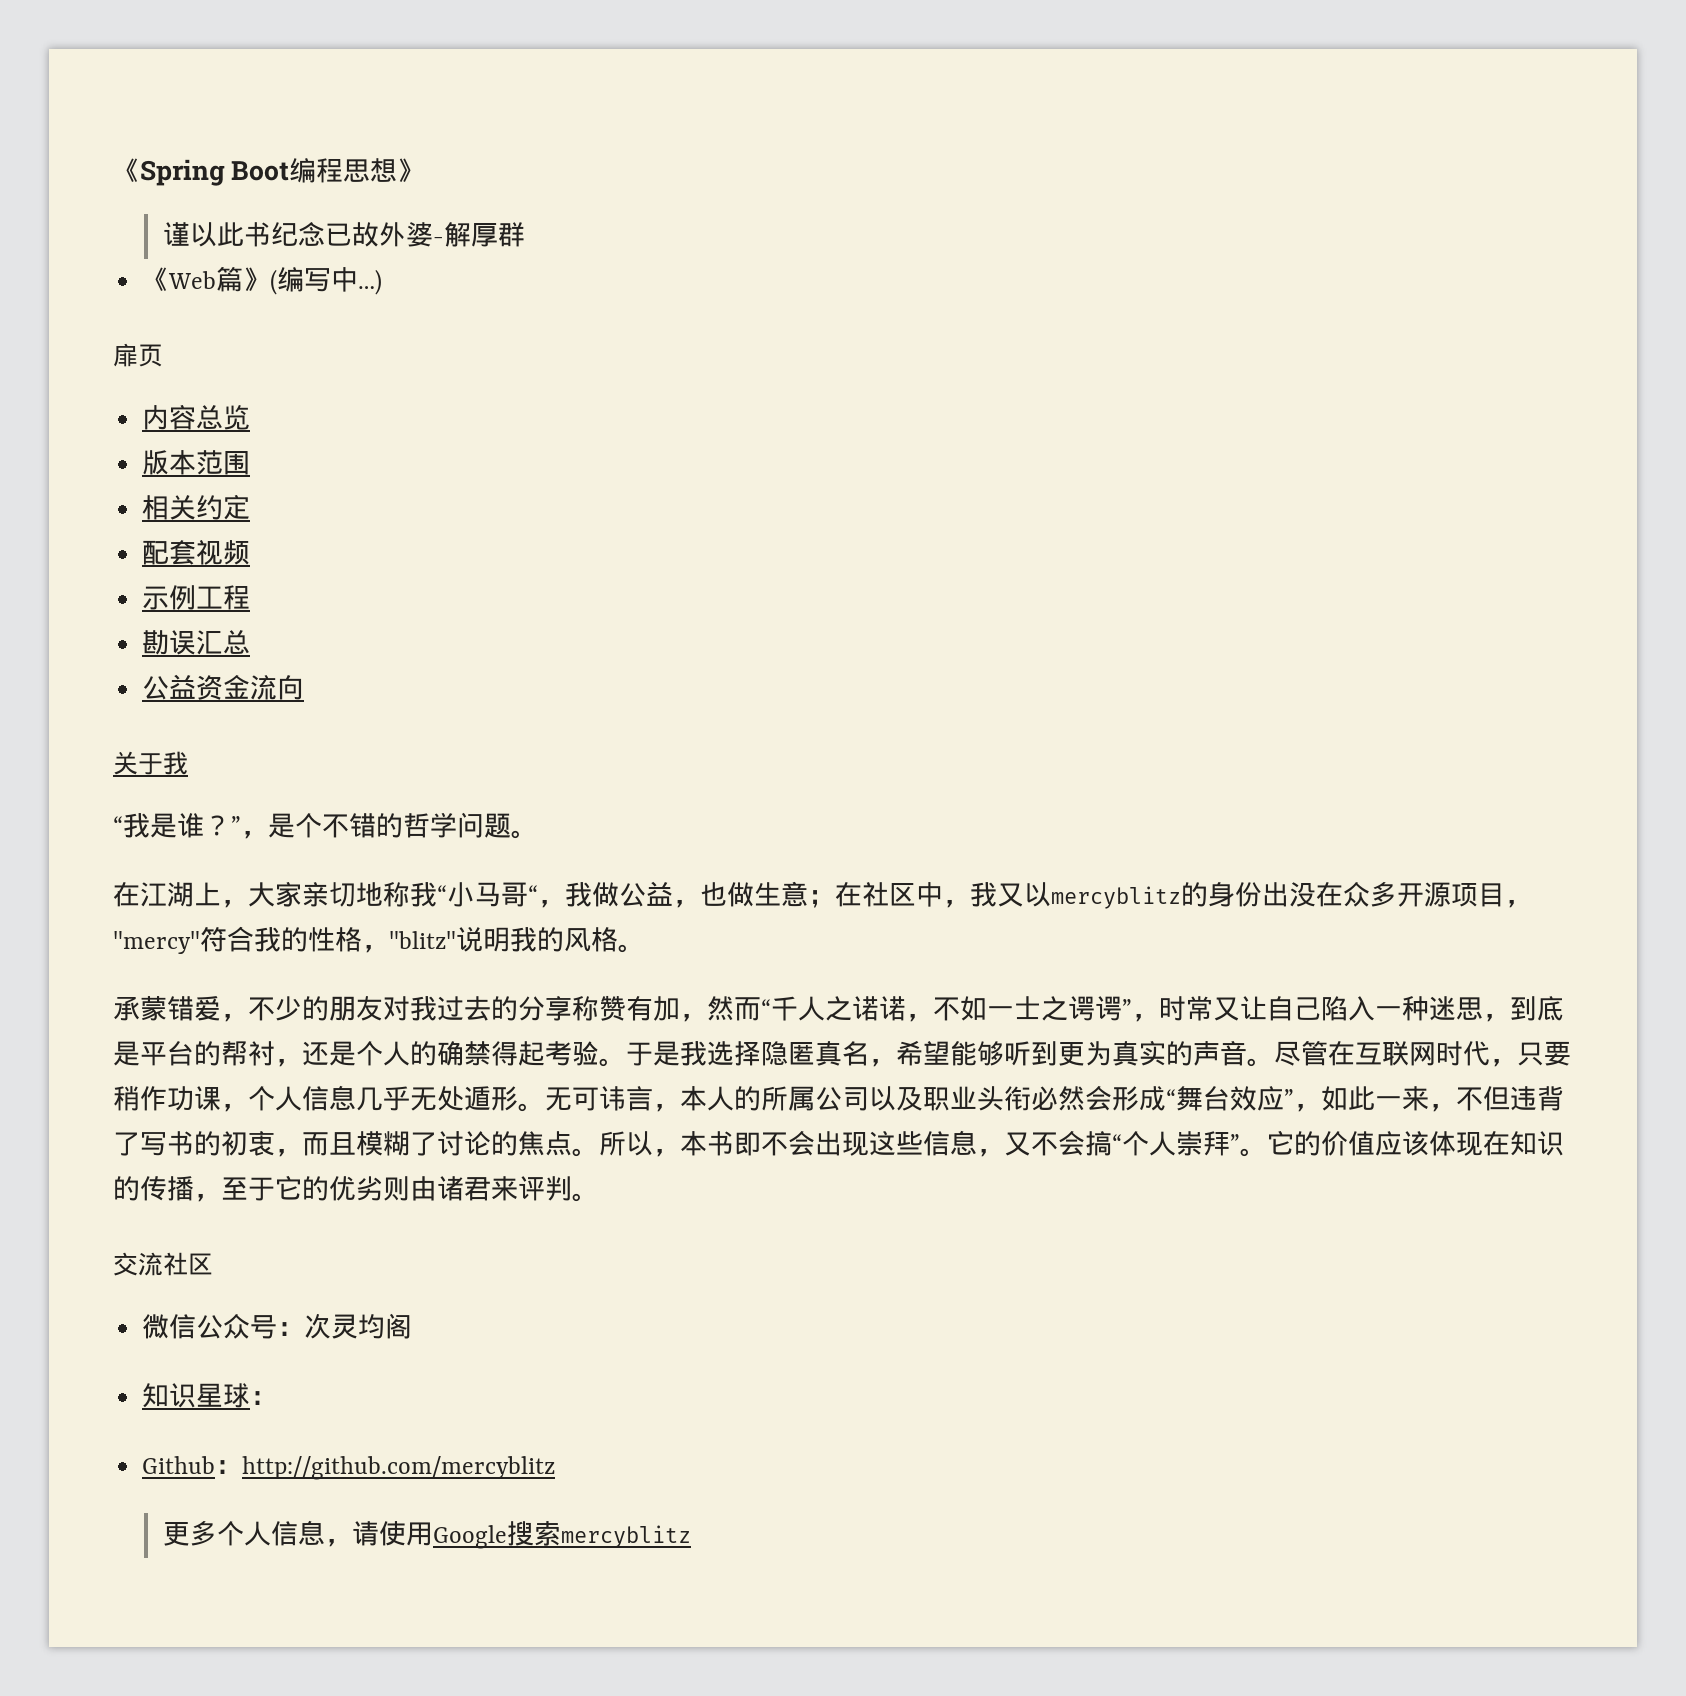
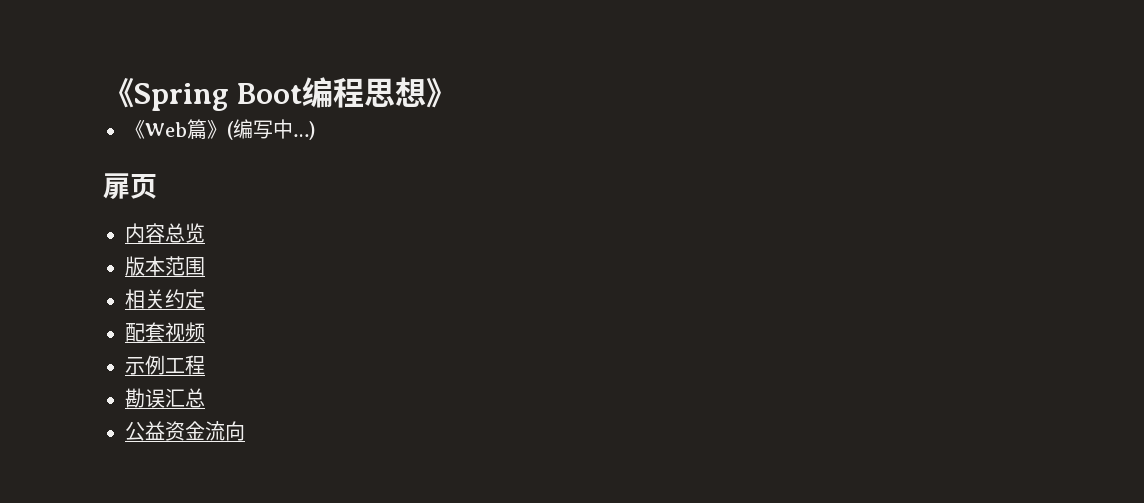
- 谨以此书纪念已故外婆-解厚群
- 关于我
- “我是谁？”，是个不错的哲学问题。
- 在江湖上，大家亲切地称我“小马哥“，我做公益，也做生意；在社区中，我又以mercyblitz的身份出没在众多开源项目，"mercy"符合我的性格，"blitz"说明我的风格。
- 承蒙错爱，不少的朋友对我过去的分享称赞有加，然而“千人之诺诺，不如一士之谔谔”，时常又让自己陷入一种迷思，到底是平台的帮衬，还是个人的确禁得起考验。于是我选择隐匿真名，希望能够听到更为真实的声音。尽管在互联网时代，只要稍作功课，个人信息几乎无处遁形。无可讳言，本人的所属公司以及职业头衔必然会形成“舞台效应”，如此一来，不但违背了写书的初衷，而且模糊了讨论的焦点。所以，本书即不会出现这些信息，又不会搞“个人崇拜”。它的价值应该体现在知识的传播，至于它的优劣则由诸君来评判。
- 交流社区
- 微信公众号：次灵均阁
- 知识星球：
- Github：http://github.com/mercyblitz
- 更多个人信息，请使用Google搜索mercyblitz

